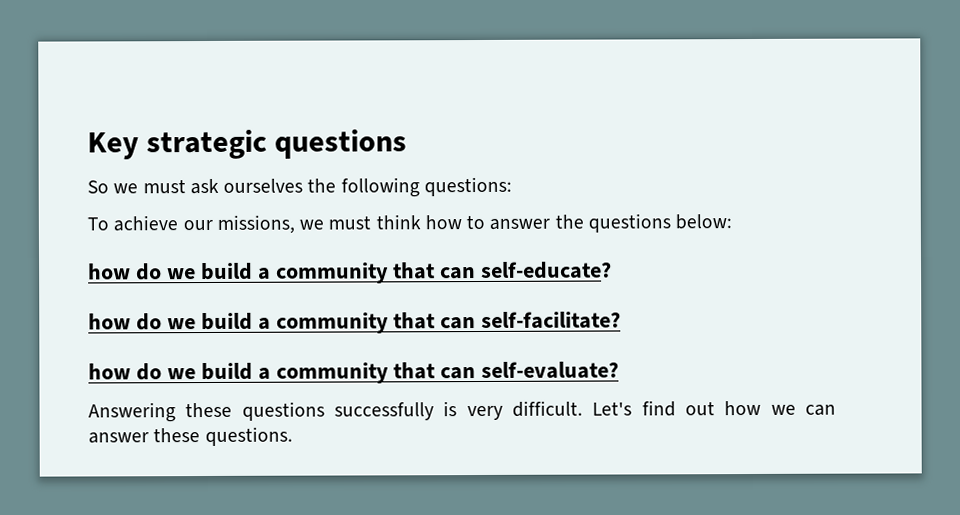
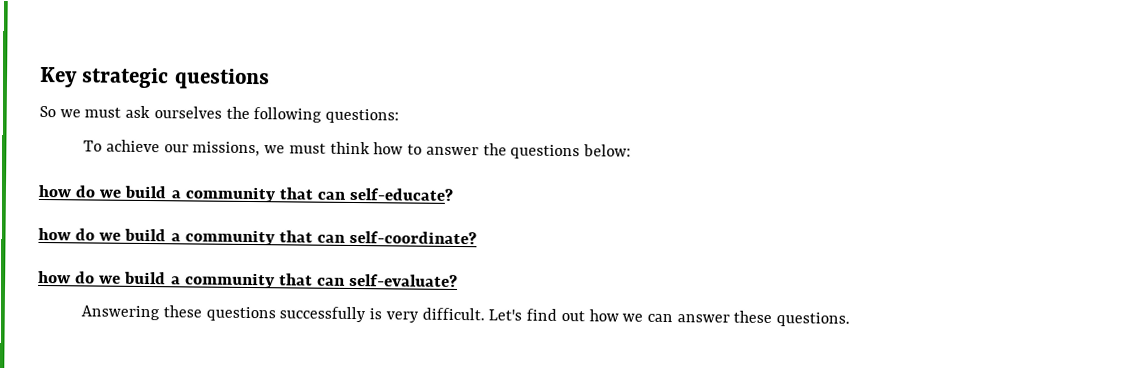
- how do we build a community that can self-facilitate?
+ how do we build a community that can self-coordinate?

